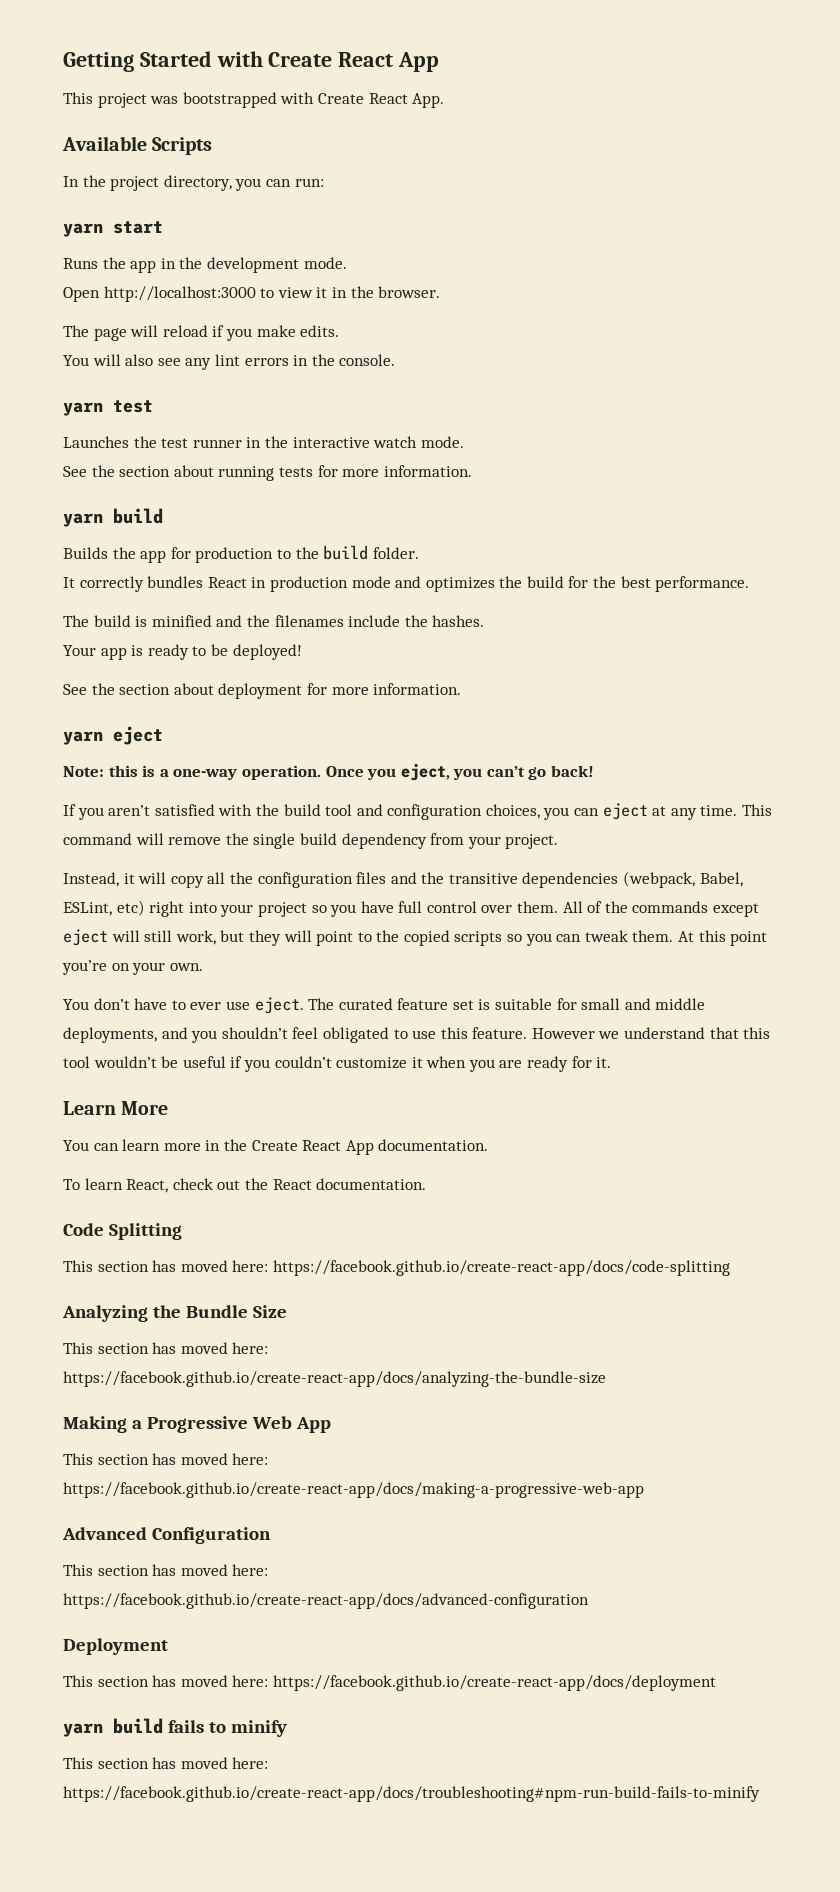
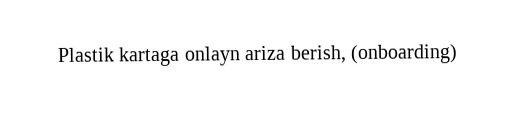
- Getting Started with Create React App
- This project was bootstrapped with Create React App.
- Available Scripts
- In the project directory, you can run:
- yarn start
- Runs the app in the development mode.
- Open http://localhost:3000 to view it in the browser.
- The page will reload if you make edits.
- You will also see any lint errors in the console.
- yarn test
- Launches the test runner in the interactive watch mode.
- See the section about running tests for more information.
- yarn build
- Builds the app for production to the build folder.
- It correctly bundles React in production mode and optimizes the build for the best performance.
- The build is minified and the filenames include the hashes.
- Your app is ready to be deployed!
- See the section about deployment for more information.
- yarn eject
- Note: this is a one-way operation. Once you eject, you can’t go back!
- If you aren’t satisfied with the build tool and configuration choices, you can eject at any time. This command will remove the single build dependency from your project.
- Instead, it will copy all the configuration files and the transitive dependencies (webpack, Babel, ESLint, etc) right into your project so you have full control over them. All of the commands except eject will still work, but they will point to the copied scripts so you can tweak them. At this point you’re on your own.
- You don’t have to ever use eject. The curated feature set is suitable for small and middle deployments, and you shouldn’t feel obligated to use this feature. However we understand that this tool wouldn’t be useful if you couldn’t customize it when you are ready for it.
- Learn More
- You can learn more in the Create React App documentation.
- To learn React, check out the React documentation.
- Code Splitting
- This section has moved here: https://facebook.github.io/create-react-app/docs/code-splitting
- Analyzing the Bundle Size
- This section has moved here: https://facebook.github.io/create-react-app/docs/analyzing-the-bundle-size
- Making a Progressive Web App
- This section has moved here: https://facebook.github.io/create-react-app/docs/making-a-progressive-web-app
- Advanced Configuration
- This section has moved here: https://facebook.github.io/create-react-app/docs/advanced-configuration
- Deployment
- This section has moved here: https://facebook.github.io/create-react-app/docs/deployment
- yarn build fails to minify
- This section has moved here: https://facebook.github.io/create-react-app/docs/troubleshooting#npm-run-build-fails-to-minify
+ Plastik kartaga onlayn ariza berish, (onboarding)

